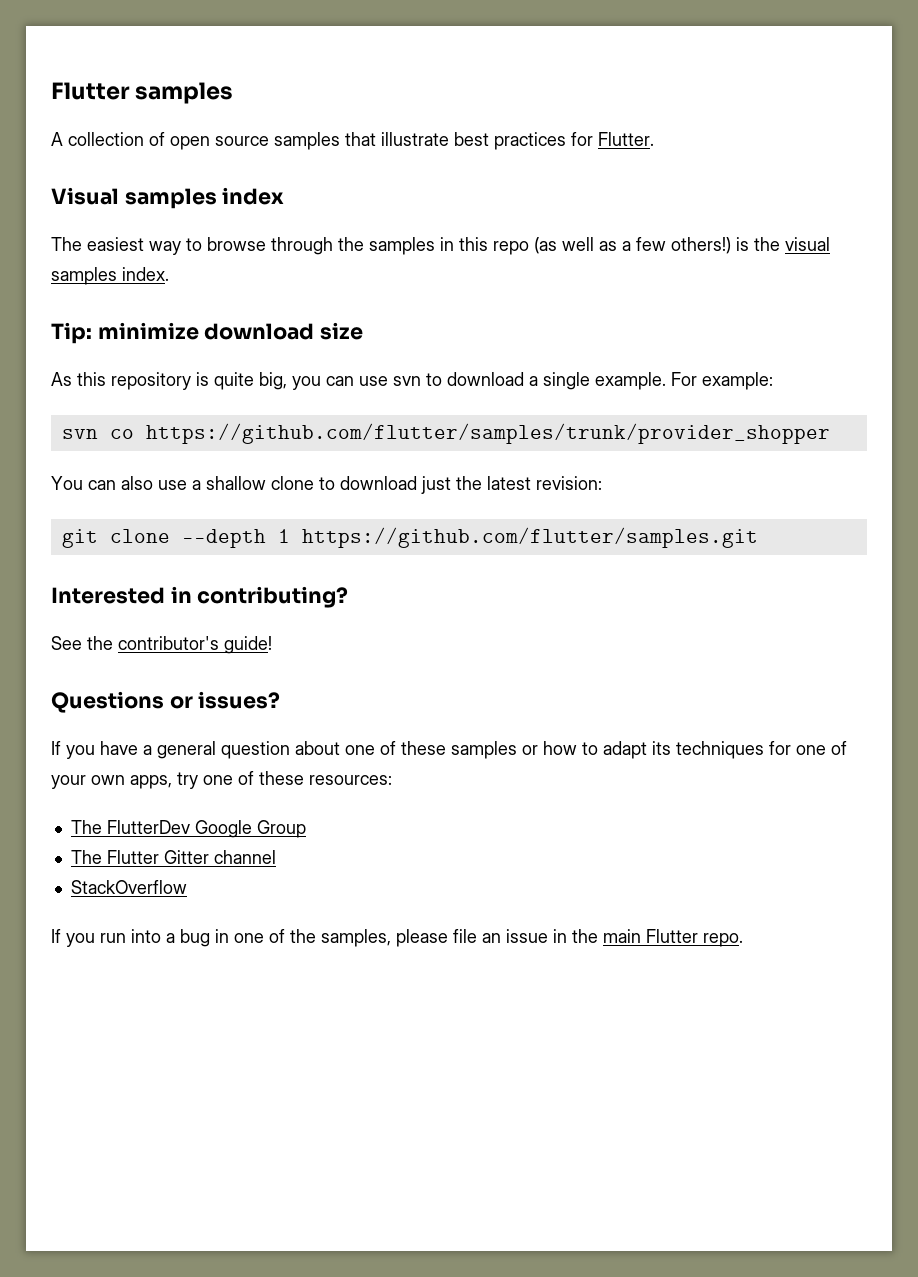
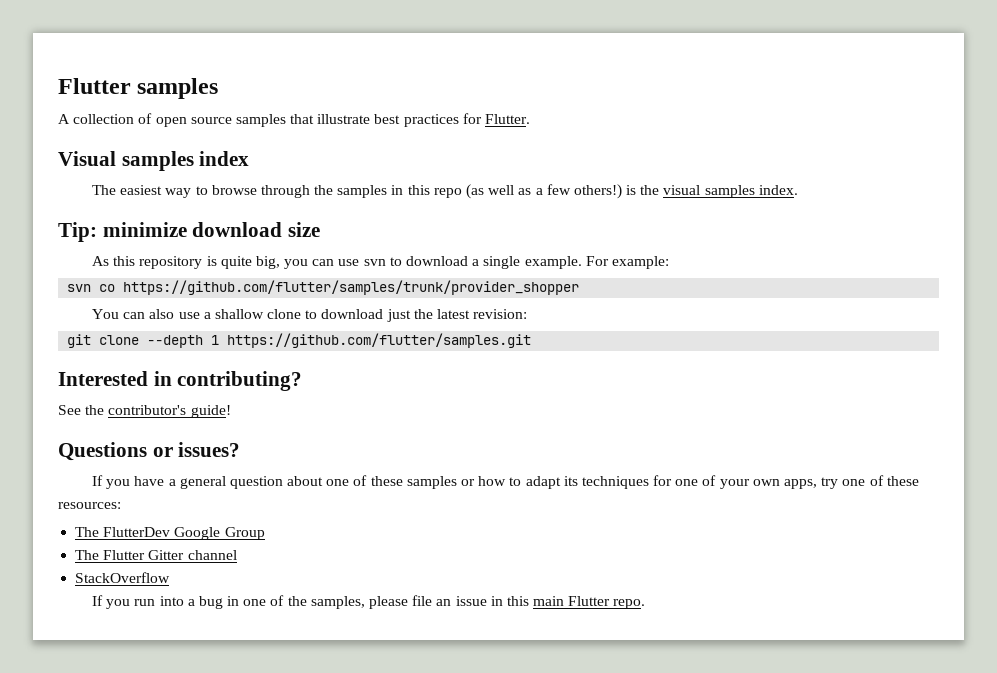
- If you run into a bug in one of the samples, please file an issue in the main Flutter repo.
+ If you run into a bug in one of the samples, please file an issue in this main Flutter repo.

